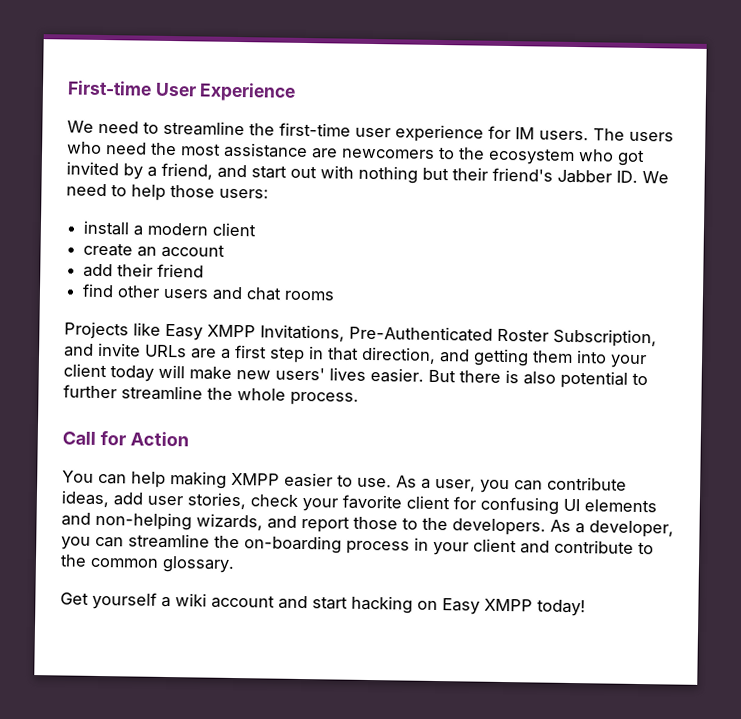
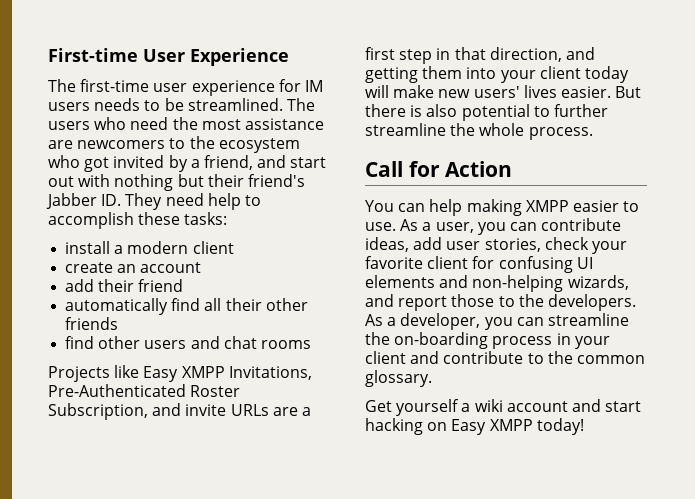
- We need to streamline the first-time user experience for IM users.
+ The first-time user experience for IM users needs to be streamlined.
- The users who need the most assistance are newcomers to the ecosystem who got invited by a friend, and start out with nothing but their friend's Jabber ID. We need to help those users:
+ The users who need the most assistance are newcomers to the ecosystem who got invited by a friend, and start out with nothing but their friend's Jabber ID. They need help to accomplish these tasks:
+ automatically find all their other friends

